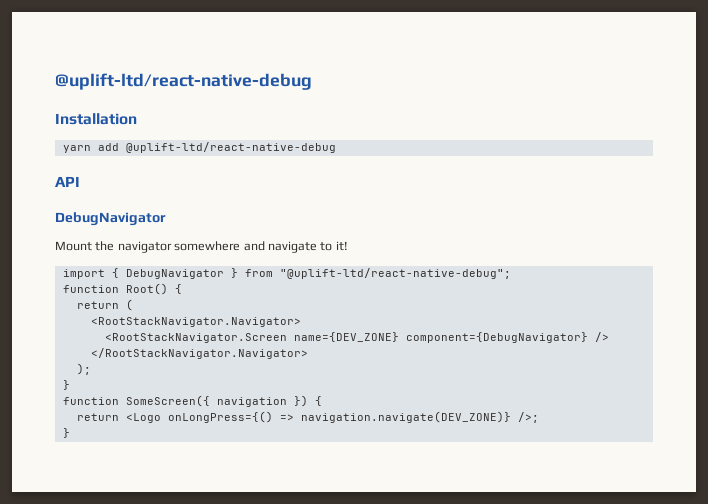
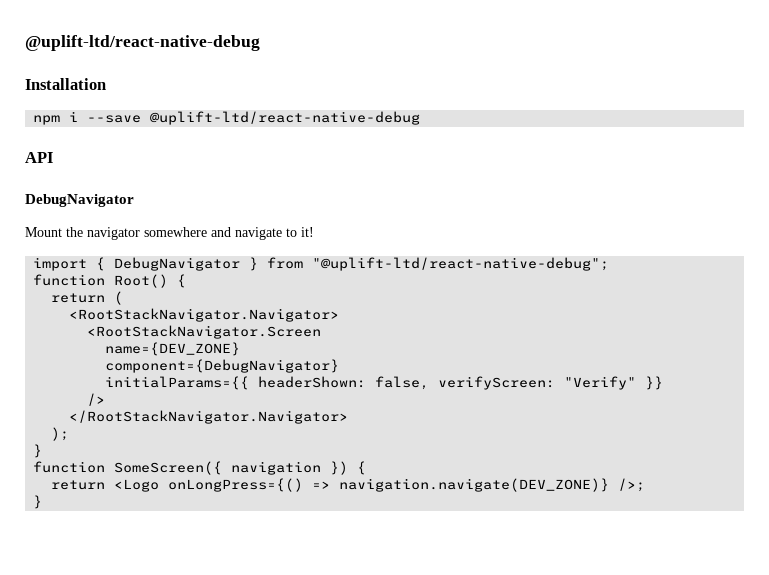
- yarn add @uplift-ltd/react-native-debug
+ npm i --save @uplift-ltd/react-native-debug
- <RootStackNavigator.Screen name={DEV_ZONE} component={DebugNavigator} />
+ <RootStackNavigator.Screen
+ name={DEV_ZONE}
+ component={DebugNavigator}
+ initialParams={{ headerShown: false, verifyScreen: "Verify" }}
+ />

